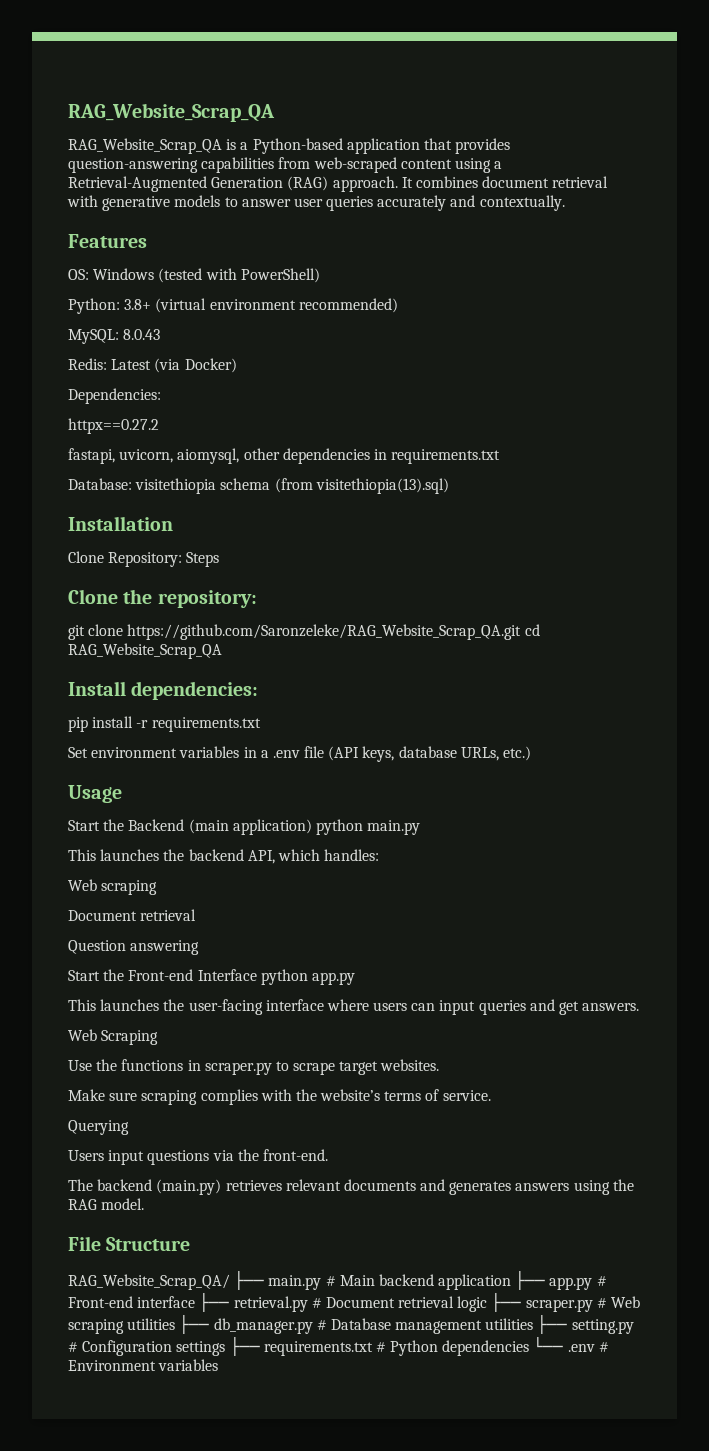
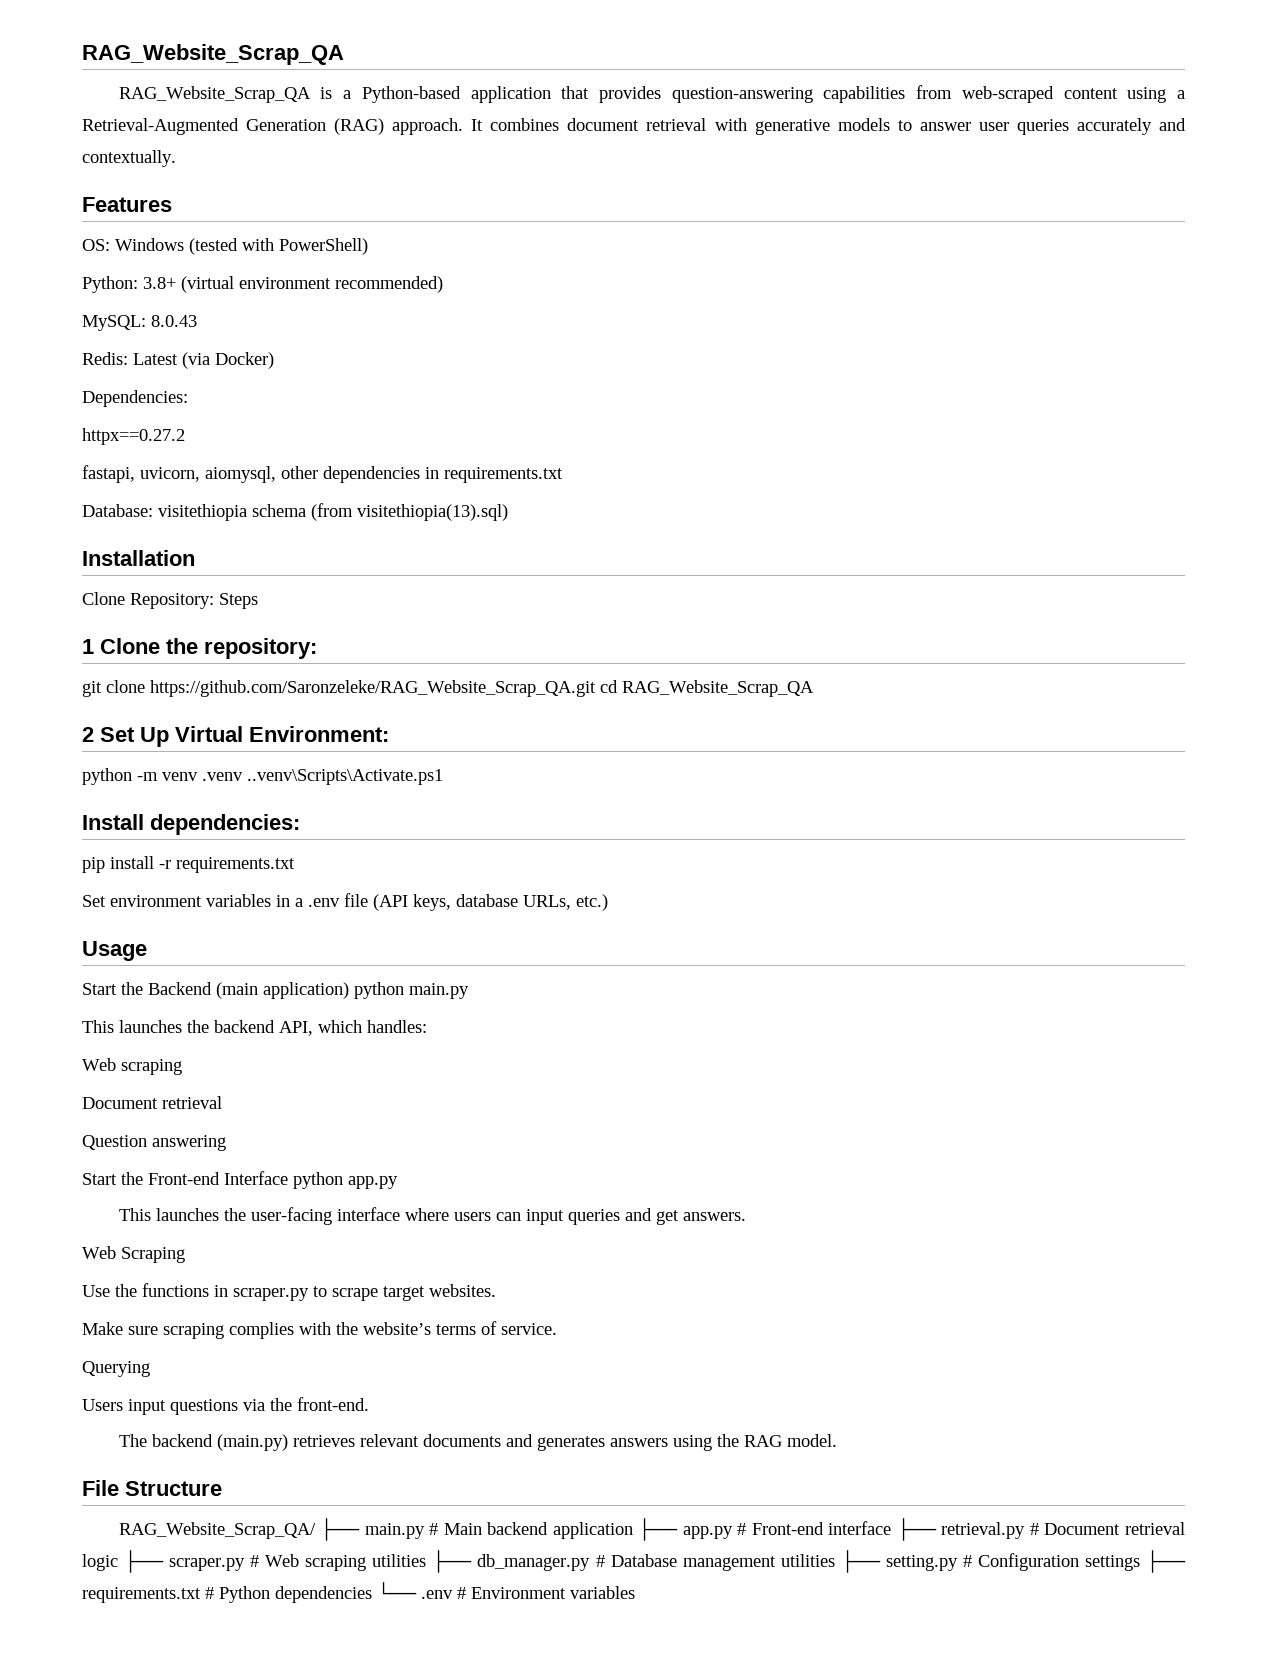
- Clone the repository:
+ 1 Clone the repository:
+ 2 Set Up Virtual Environment:
+ python -m venv .venv ..venv\Scripts\Activate.ps1

